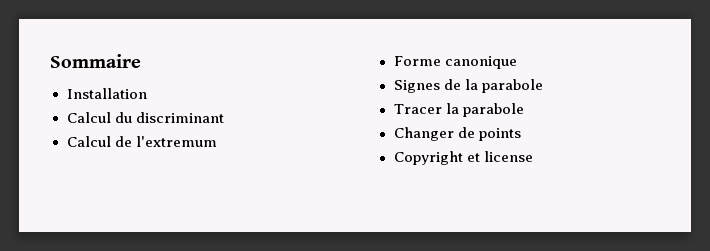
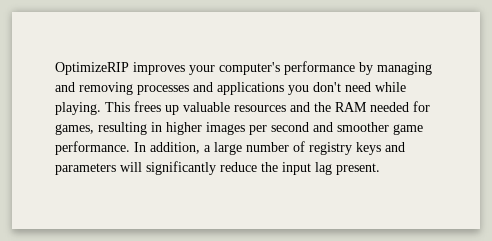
- Sommaire
- Installation
- Calcul du discriminant
- Calcul de l'extremum
- Forme canonique
- Signes de la parabole
- Tracer la parabole
- Changer de points
- Copyright et license
+ OptimizeRIP improves your computer's performance by managing and removing processes and applications you don't need while playing. This frees up valuable resources and the RAM needed for games, resulting in higher images per second and smoother game performance. In addition, a large number of registry keys and parameters will significantly reduce the input lag present.

